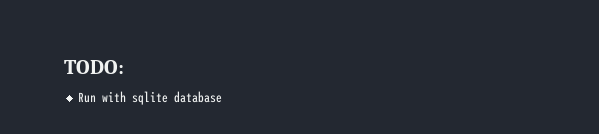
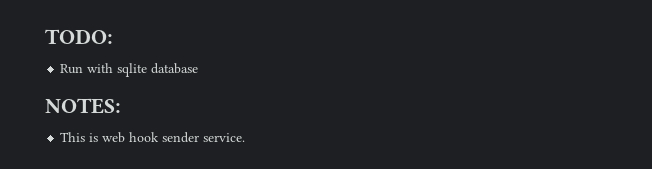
+ NOTES:
+ This is web hook sender service.

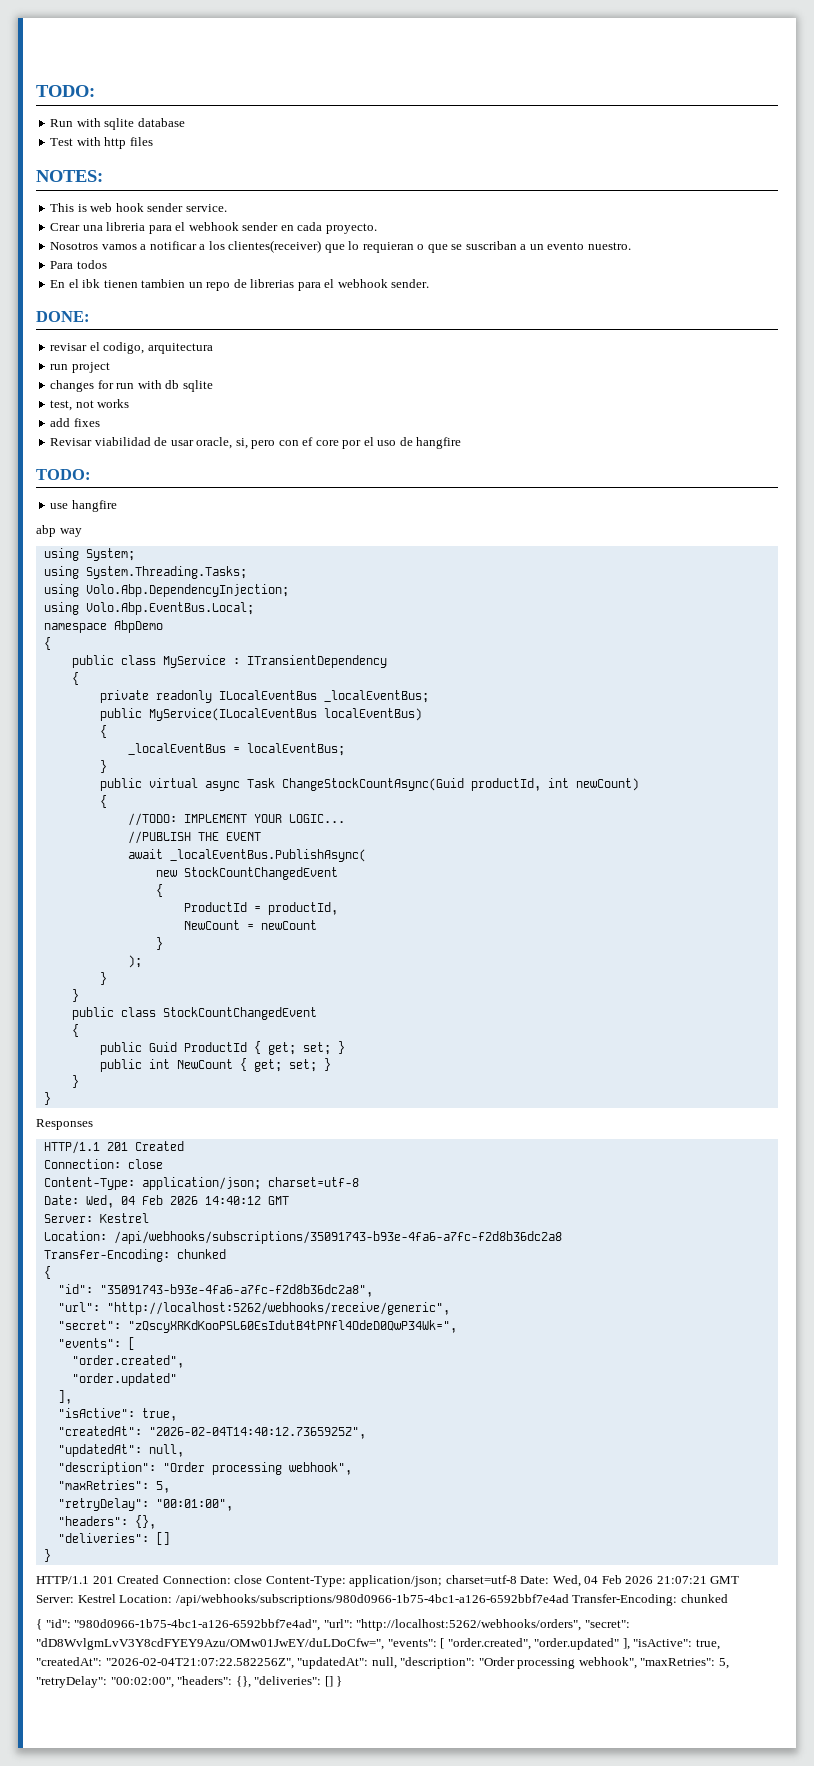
+ Test with http files
+ Crear una libreria para el webhook sender en cada proyecto.
+ Nosotros vamos a notificar a los clientes(receiver) que lo requieran o que se suscriban a un evento nuestro.
+ Para todos
+ En el ibk tienen tambien un repo de librerias para el webhook sender.
+ DONE:
+ revisar el codigo, arquitectura
+ run project
+ changes for run with db sqlite
+ test, not works
+ add fixes
+ Revisar viabilidad de usar oracle, si, pero con ef core por el uso de hangfire
+ TODO:
+ use hangfire
+ abp way
+ using System;
+ using System.Threading.Tasks;
+ using Volo.Abp.DependencyInjection;
+ using Volo.Abp.EventBus.Local;
+ namespace AbpDemo
+ {
+ public class MyService : ITransientDependency
+ {
+ private readonly ILocalEventBus _localEventBus;
+ public MyService(ILocalEventBus localEventBus)
+ {
+ _localEventBus = localEventBus;
+ }
+ public virtual async Task ChangeStockCountAsync(Guid productId, int newCount)
+ {
+ //TODO: IMPLEMENT YOUR LOGIC...
+ //PUBLISH THE EVENT
+ await _localEventBus.PublishAsync(
+ new StockCountChangedEvent
+ {
+ ProductId = productId,
+ NewCount = newCount
+ }
+ );
+ }
+ }
+ public class StockCountChangedEvent
+ {
+ public Guid ProductId { get; set; }
+ public int NewCount { get; set; }
+ }
+ }
+ Responses
+ HTTP/1.1 201 Created
+ Connection: close
+ Content-Type: application/json; charset=utf-8
+ Date: Wed, 04 Feb 2026 14:40:12 GMT
+ Server: Kestrel
+ Location: /api/webhooks/subscriptions/35091743-b93e-4fa6-a7fc-f2d8b36dc2a8
+ Transfer-Encoding: chunked
+ {
+ "id": "35091743-b93e-4fa6-a7fc-f2d8b36dc2a8",
+ "url": "http://localhost:5262/webhooks/receive/generic",
+ "secret": "zQscyXRKdKooPSL60EsIdutB4tPNfl4OdeD0QwP34Wk=",
+ "events": [
+ "order.created",
+ "order.updated"
+ ],
+ "isActive": true,
+ "createdAt": "2026-02-04T14:40:12.7365925Z",
+ "updatedAt": null,
+ "description": "Order processing webhook",
+ "maxRetries": 5,
+ "retryDelay": "00:01:00",
+ "headers": {},
+ "deliveries": []
+ }
+ HTTP/1.1 201 Created Connection: close Content-Type: application/json; charset=utf-8 Date: Wed, 04 Feb 2026 21:07:21 GMT Server: Kestrel Location: /api/webhooks/subscriptions/980d0966-1b75-4bc1-a126-6592bbf7e4ad Transfer-Encoding: chunked
+ { "id": "980d0966-1b75-4bc1-a126-6592bbf7e4ad", "url": "http://localhost:5262/webhooks/orders", "secret": "dD8WvlgmLvV3Y8cdFYEY9Azu/OMw01JwEY/duLDoCfw=", "events": [ "order.created", "order.updated" ], "isActive": true, "createdAt": "2026-02-04T21:07:22.582256Z", "updatedAt": null, "description": "Order processing webhook", "maxRetries": 5, "retryDelay": "00:02:00", "headers": {}, "deliveries": [] }

